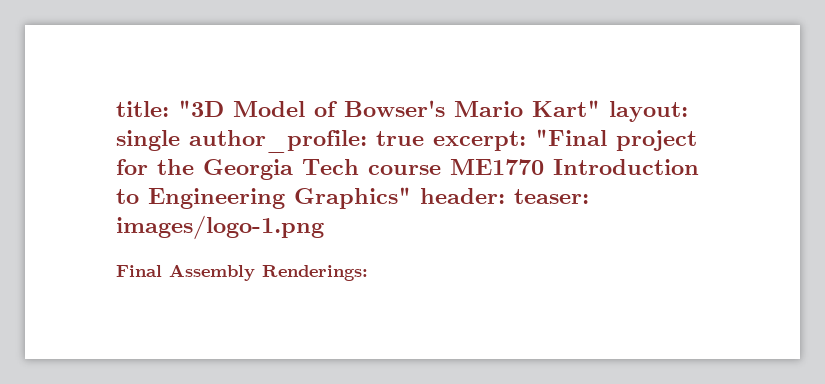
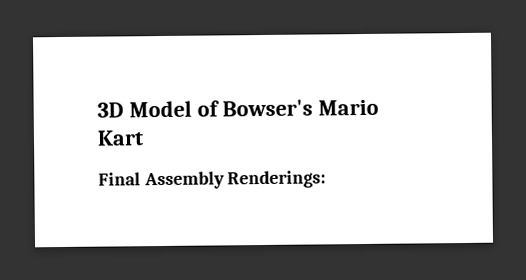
- title: "3D Model of Bowser's Mario Kart" layout: single author_profile: true excerpt: "Final project for the Georgia Tech course ME1770 Introduction to Engineering Graphics" header: teaser: images/logo-1.png
+ 3D Model of Bowser's Mario Kart

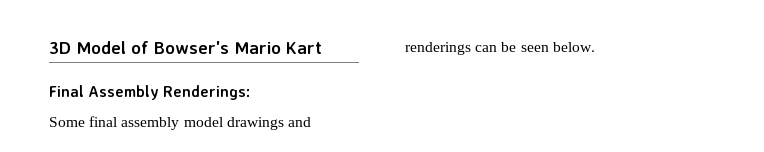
+ Some final assembly model drawings and renderings can be seen below.

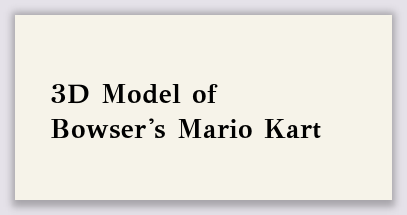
- Final Assembly Renderings:
- Some final assembly model drawings and renderings can be seen below.

